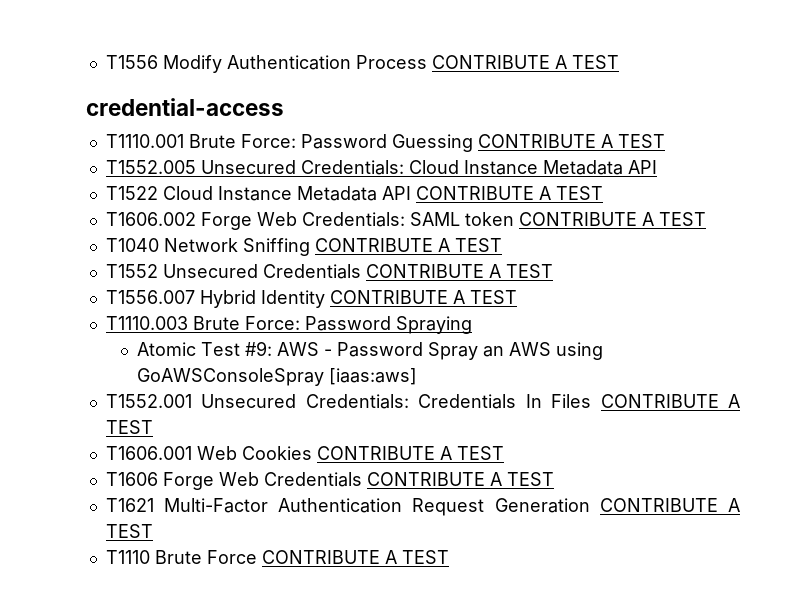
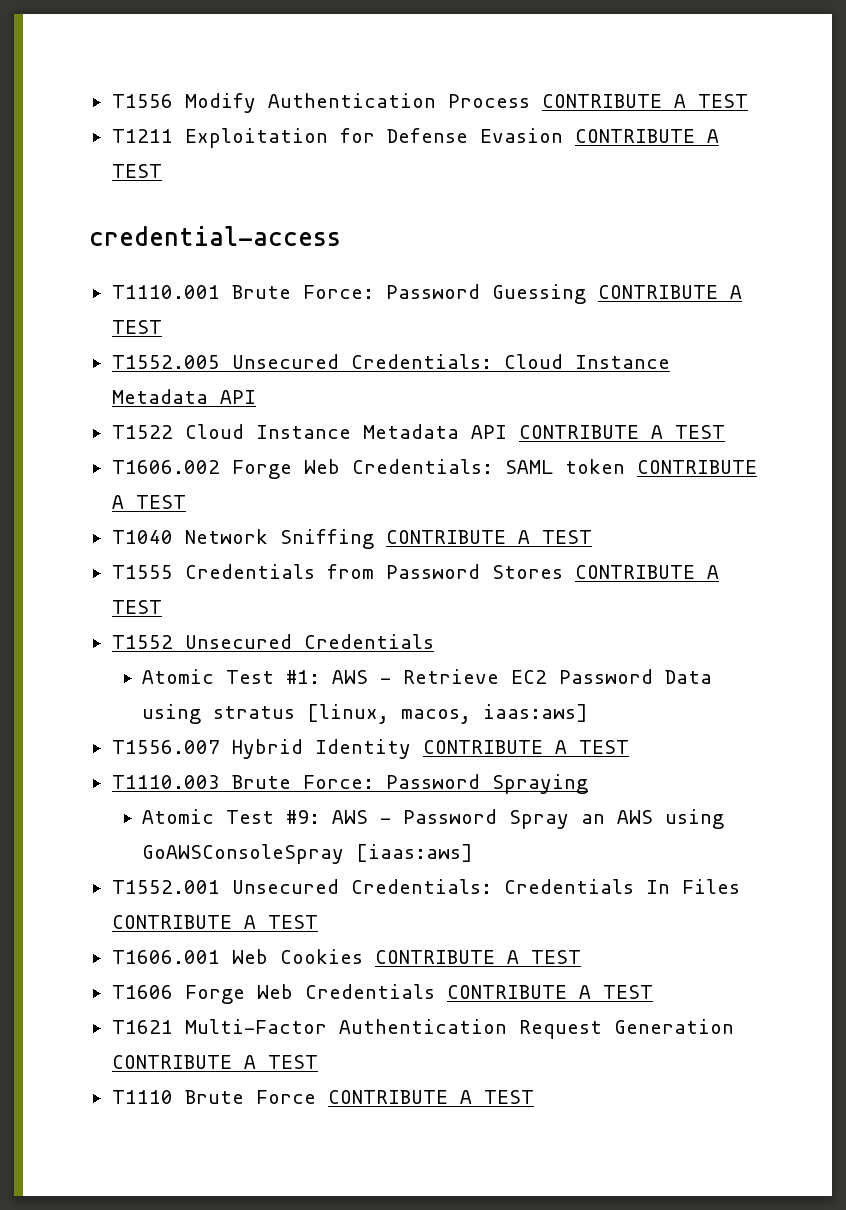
+ T1211 Exploitation for Defense Evasion CONTRIBUTE A TEST
- T1552 Unsecured Credentials CONTRIBUTE A TEST
+ T1555 Credentials from Password Stores CONTRIBUTE A TEST
+ T1552 Unsecured Credentials
+ Atomic Test #1: AWS - Retrieve EC2 Password Data using stratus [linux, macos, iaas:aws]

